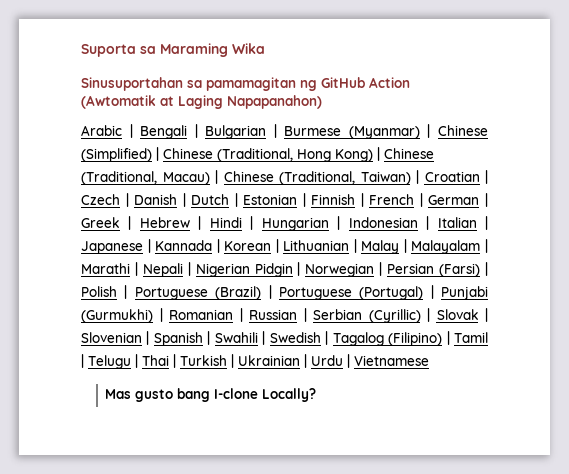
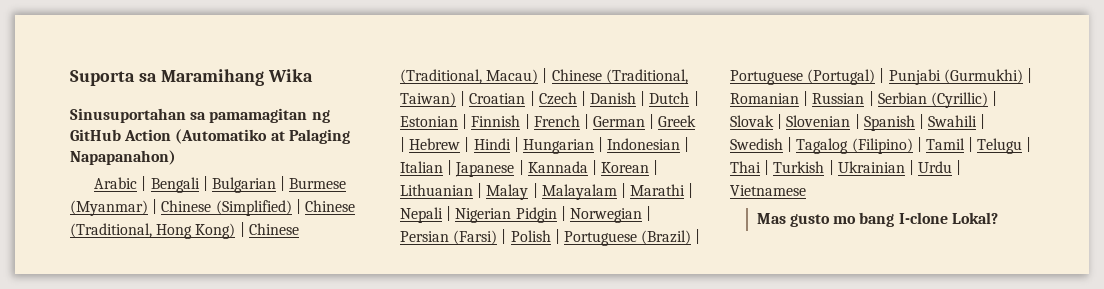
- Suporta sa Maraming Wika
+ Suporta sa Maramihang Wika
- Sinusuportahan sa pamamagitan ng GitHub Action (Awtomatik at Laging Napapanahon)
+ Sinusuportahan sa pamamagitan ng GitHub Action (Automatiko at Palaging Napapanahon)
- Mas gusto bang I-clone Locally?
+ Mas gusto mo bang I-clone Lokal?

